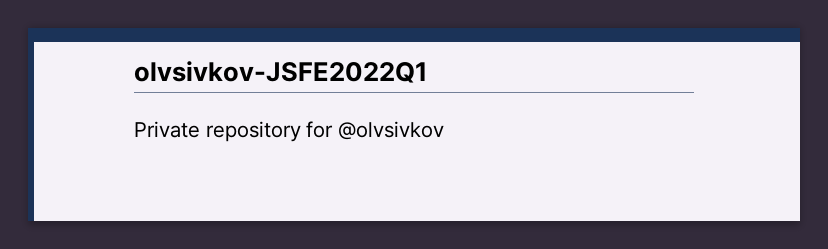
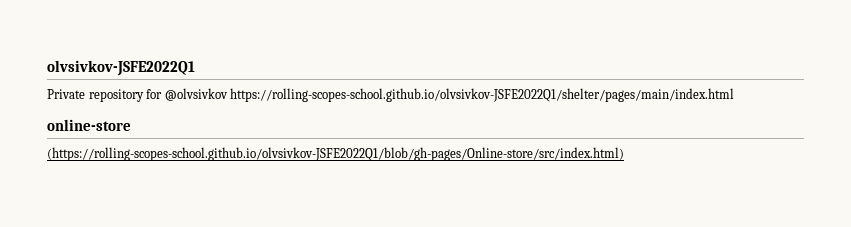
- Private repository for @olvsivkov
+ Private repository for @olvsivkov https://rolling-scopes-school.github.io/olvsivkov-JSFE2022Q1/shelter/pages/main/index.html
+ online-store
+ (https://rolling-scopes-school.github.io/olvsivkov-JSFE2022Q1/blob/gh-pages/Online-store/src/index.html)

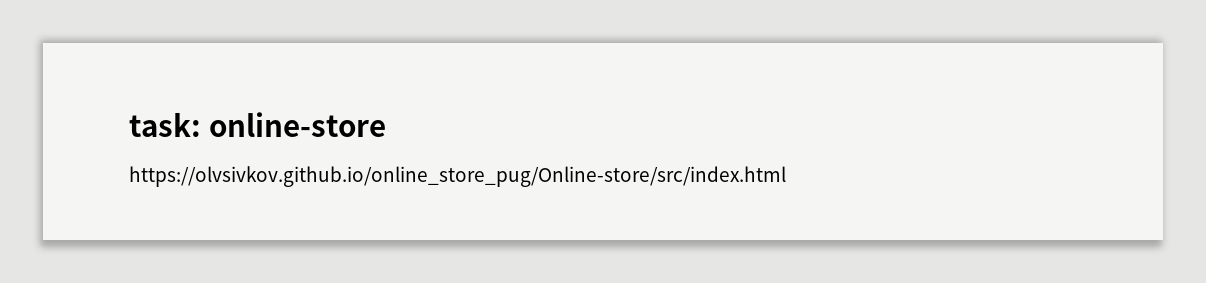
- olvsivkov-JSFE2022Q1
- Private repository for @olvsivkov https://rolling-scopes-school.github.io/olvsivkov-JSFE2022Q1/shelter/pages/main/index.html
- online-store
+ task: online-store
- (https://rolling-scopes-school.github.io/olvsivkov-JSFE2022Q1/blob/gh-pages/Online-store/src/index.html)
+ https://olvsivkov.github.io/online_store_pug/Online-store/src/index.html

